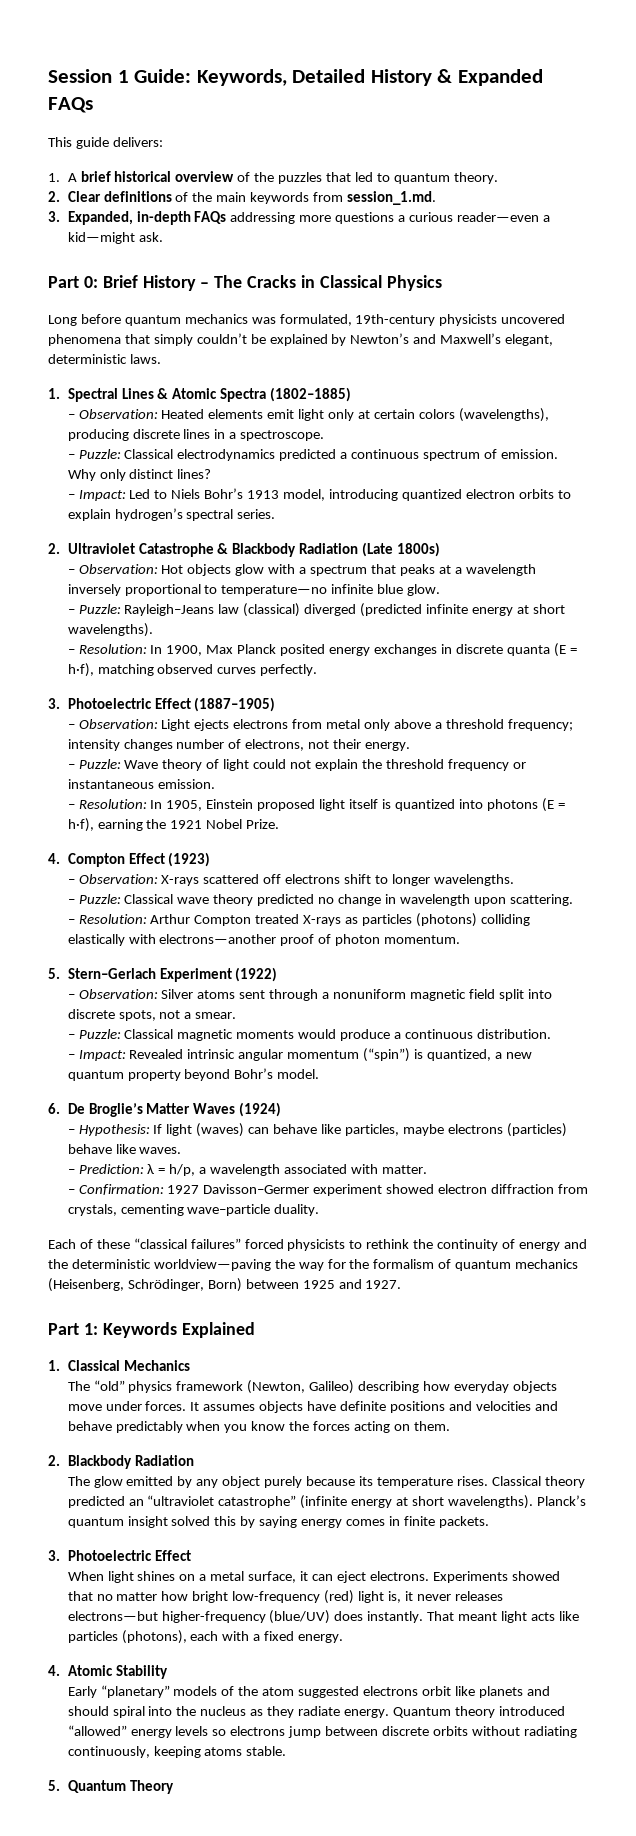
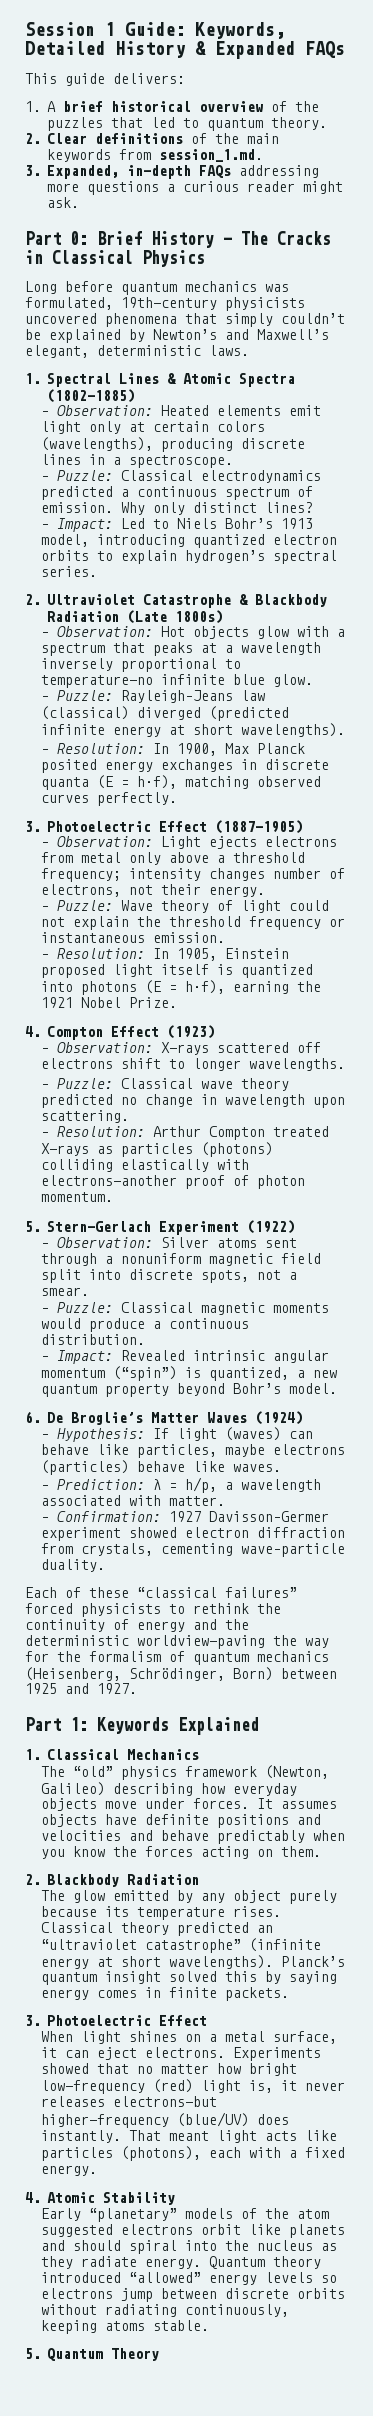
- 3. Expanded, in-depth FAQs addressing more questions a curious reader—even a kid—might ask.
+ 3. Expanded, in-depth FAQs addressing more questions a curious reader might ask.

